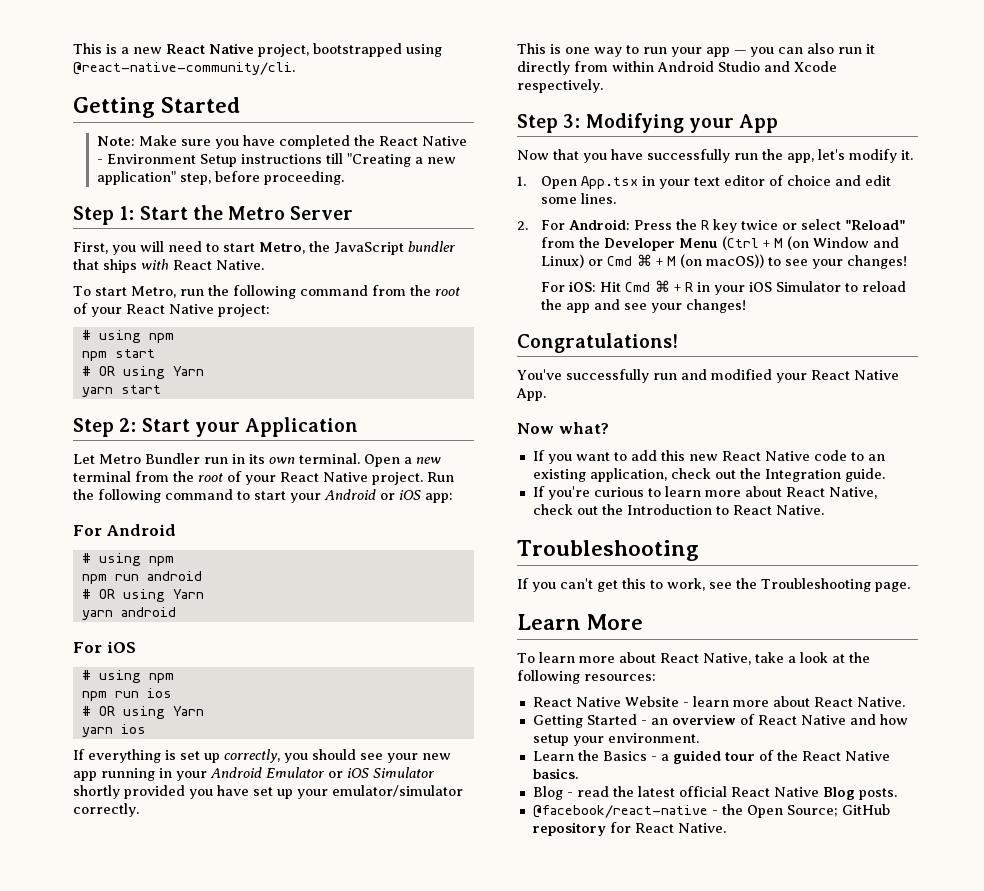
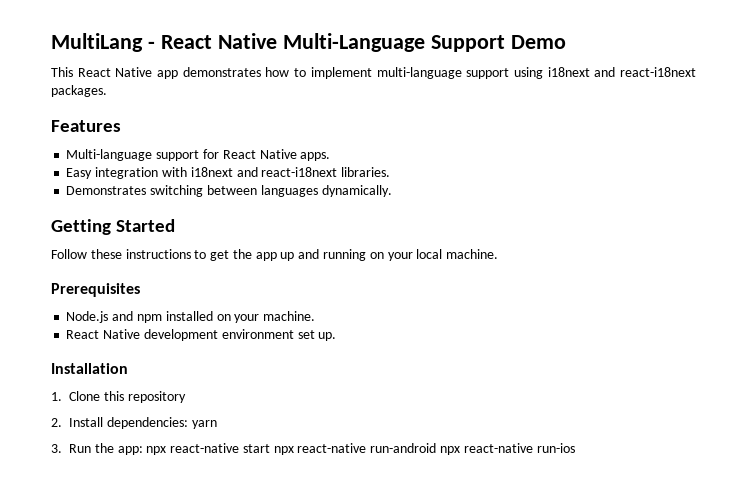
- This is a new React Native project, bootstrapped using @react-native-community/cli.
+ MultiLang - React Native Multi-Language Support Demo
+ This React Native app demonstrates how to implement multi-language support using i18next and react-i18next packages.
+ Features
+ Multi-language support for React Native apps.
+ Easy integration with i18next and react-i18next libraries.
+ Demonstrates switching between languages dynamically.
  Getting Started
- Note: Make sure you have completed the React Native - Environment Setup instructions till "Creating a new application" step, before proceeding.
- Step 1: Start the Metro Server
- First, you will need to start Metro, the JavaScript bundler that ships with React Native.
- To start Metro, run the following command from the root of your React Native project:
- # using npm
- npm start
- # OR using Yarn
- yarn start
- Step 2: Start your Application
- Let Metro Bundler run in its own terminal. Open a new terminal from the root of your React Native project. Run the following command to start your Android or iOS app:
- For Android
- # using npm
- npm run android
- # OR using Yarn
- yarn android
- For iOS
- # using npm
- npm run ios
- # OR using Yarn
- yarn ios
- If everything is set up correctly, you should see your new app running in your Android Emulator or iOS Simulator shortly provided you have set up your emulator/simulator correctly.
- This is one way to run your app — you can also run it directly from within Android Studio and Xcode respectively.
- Step 3: Modifying your App
- Now that you have successfully run the app, let's modify it.
- 1. Open App.tsx in your text editor of choice and edit some lines.
- 2. For Android: Press the R key twice or select "Reload" from the Developer Menu (Ctrl + M (on Window and Linux) or Cmd ⌘ + M (on macOS)) to see your changes!
- For iOS: Hit Cmd ⌘ + R in your iOS Simulator to reload the app and see your changes!
- Congratulations!
- You've successfully run and modified your React Native App.
- Now what?
- If you want to add this new React Native code to an existing application, check out the Integration guide.
- If you're curious to learn more about React Native, check out the Introduction to React Native.
- Troubleshooting
- If you can't get this to work, see the Troubleshooting page.
- Learn More
- To learn more about React Native, take a look at the following resources:
- React Native Website - learn more about React Native.
- Getting Started - an overview of React Native and how setup your environment.
- Learn the Basics - a guided tour of the React Native basics.
- Blog - read the latest official React Native Blog posts.
- @facebook/react-native - the Open Source; GitHub repository for React Native.
+ Follow these instructions to get the app up and running on your local machine.
+ Prerequisites
+ Node.js and npm installed on your machine.
+ React Native development environment set up.
+ Installation
+ 1. Clone this repository
+ 2. Install dependencies: yarn
+ 3. Run the app: npx react-native start npx react-native run-android npx react-native run-ios

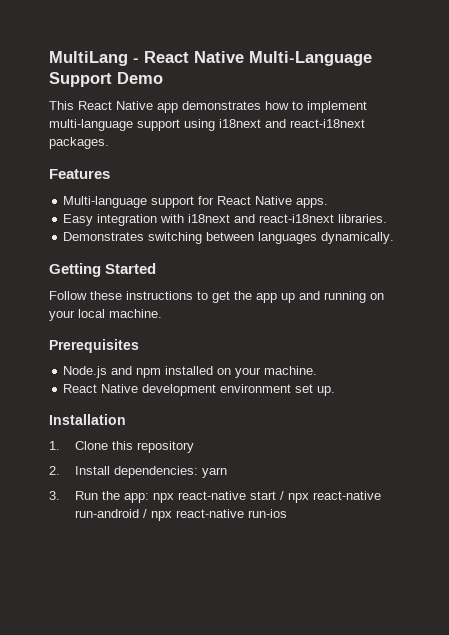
- 3. Run the app: npx react-native start npx react-native run-android npx react-native run-ios
+ 3. Run the app: npx react-native start / npx react-native run-android / npx react-native run-ios

